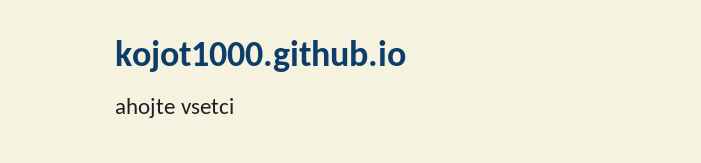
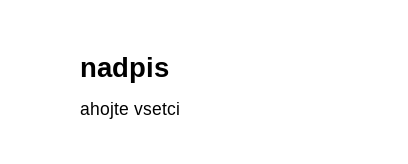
- kojot1000.github.io
+ nadpis

